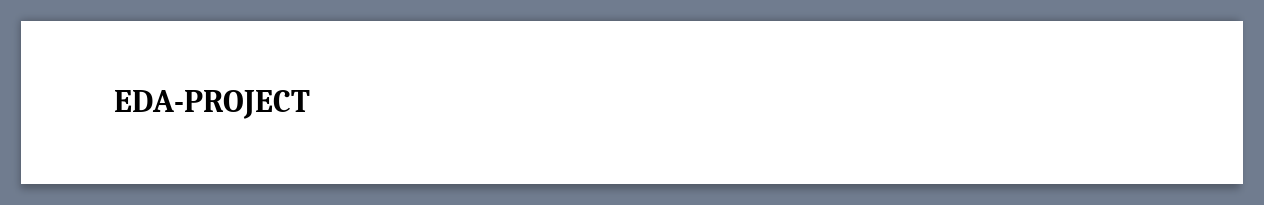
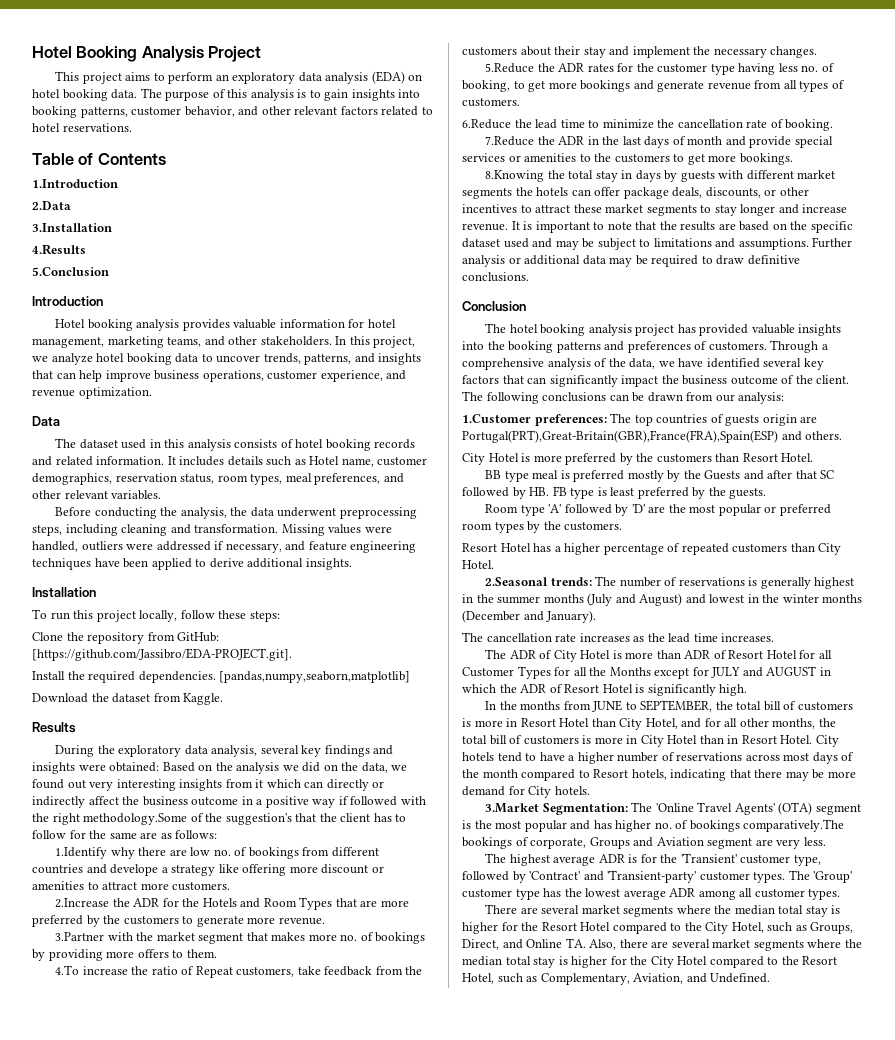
- EDA-PROJECT
+ Hotel Booking Analysis Project
+ This project aims to perform an exploratory data analysis (EDA) on hotel booking data. The purpose of this analysis is to gain insights into booking patterns, customer behavior, and other relevant factors related to hotel reservations.
+ Table of Contents
+ 1.Introduction
+ 2.Data
+ 3.Installation
+ 4.Results
+ 5.Conclusion
+ Introduction
+ Hotel booking analysis provides valuable information for hotel management, marketing teams, and other stakeholders. In this project, we analyze hotel booking data to uncover trends, patterns, and insights that can help improve business operations, customer experience, and revenue optimization.
+ Data
+ The dataset used in this analysis consists of hotel booking records and related information. It includes details such as Hotel name, customer demographics, reservation status, room types, meal preferences, and other relevant variables.
+ Before conducting the analysis, the data underwent preprocessing steps, including cleaning and transformation. Missing values were handled, outliers were addressed if necessary, and feature engineering techniques have been applied to derive additional insights.
+ Installation
+ To run this project locally, follow these steps:
+ Clone the repository from GitHub: [https://github.com/Jassibro/EDA-PROJECT.git].
+ Install the required dependencies. [pandas,numpy,seaborn,matplotlib]
+ Download the dataset from Kaggle.
+ Results
+ During the exploratory data analysis, several key findings and insights were obtained: Based on the analysis we did on the data, we found out very interesting insights from it which can directly or indirectly affect the business outcome in a positive way if followed with the right methodology.Some of the suggestion's that the client has to follow for the same are as follows:
+ 1.Identify why there are low no. of bookings from different countries and develope a strategy like offering more discount or amenities to attract more customers.
+ 2.Increase the ADR for the Hotels and Room Types that are more preferred by the customers to generate more revenue.
+ 3.Partner with the market segment that makes more no. of bookings by providing more offers to them.
+ 4.To increase the ratio of Repeat customers, take feedback from the customers about their stay and implement the necessary changes.
+ 5.Reduce the ADR rates for the customer type having less no. of booking, to get more bookings and generate revenue from all types of customers.
+ 6.Reduce the lead time to minimize the cancellation rate of booking.
+ 7.Reduce the ADR in the last days of month and provide special services or amenities to the customers to get more bookings.
+ 8.Knowing the total stay in days by guests with different market segments the hotels can offer package deals, discounts, or other incentives to attract these market segments to stay longer and increase revenue. It is important to note that the results are based on the specific dataset used and may be subject to limitations and assumptions. Further analysis or additional data may be required to draw definitive conclusions.
+ Conclusion
+ The hotel booking analysis project has provided valuable insights into the booking patterns and preferences of customers. Through a comprehensive analysis of the data, we have identified several key factors that can significantly impact the business outcome of the client. The following conclusions can be drawn from our analysis:
+ 1.Customer preferences: The top countries of guests origin are Portugal(PRT),Great-Britain(GBR),France(FRA),Spain(ESP) and others.
+ City Hotel is more preferred by the customers than Resort Hotel.
+ BB type meal is preferred mostly by the Guests and after that SC followed by HB. FB type is least preferred by the guests.
+ Room type 'A' followed by 'D' are the most popular or preferred room types by the customers.
+ Resort Hotel has a higher percentage of repeated customers than City Hotel.
+ 2.Seasonal trends: The number of reservations is generally highest in the summer months (July and August) and lowest in the winter months (December and January).
+ The cancellation rate increases as the lead time increases.
+ The ADR of City Hotel is more than ADR of Resort Hotel for all Customer Types for all the Months except for JULY and AUGUST in which the ADR of Resort Hotel is significantly high.
+ In the months from JUNE to SEPTEMBER, the total bill of customers is more in Resort Hotel than City Hotel, and for all other months, the total bill of customers is more in City Hotel than in Resort Hotel. City hotels tend to have a higher number of reservations across most days of the month compared to Resort hotels, indicating that there may be more demand for City hotels.
+ 3.Market Segmentation: The 'Online Travel Agents' (OTA) segment is the most popular and has higher no. of bookings comparatively.The bookings of corporate, Groups and Aviation segment are very less.
+ The highest average ADR is for the 'Transient' customer type, followed by 'Contract' and 'Transient-party' customer types. The 'Group' customer type has the lowest average ADR among all customer types.
+ There are several market segments where the median total stay is higher for the Resort Hotel compared to the City Hotel, such as Groups, Direct, and Online TA. Also, there are several market segments where the median total stay is higher for the City Hotel compared to the Resort Hotel, such as Complementary, Aviation, and Undefined.

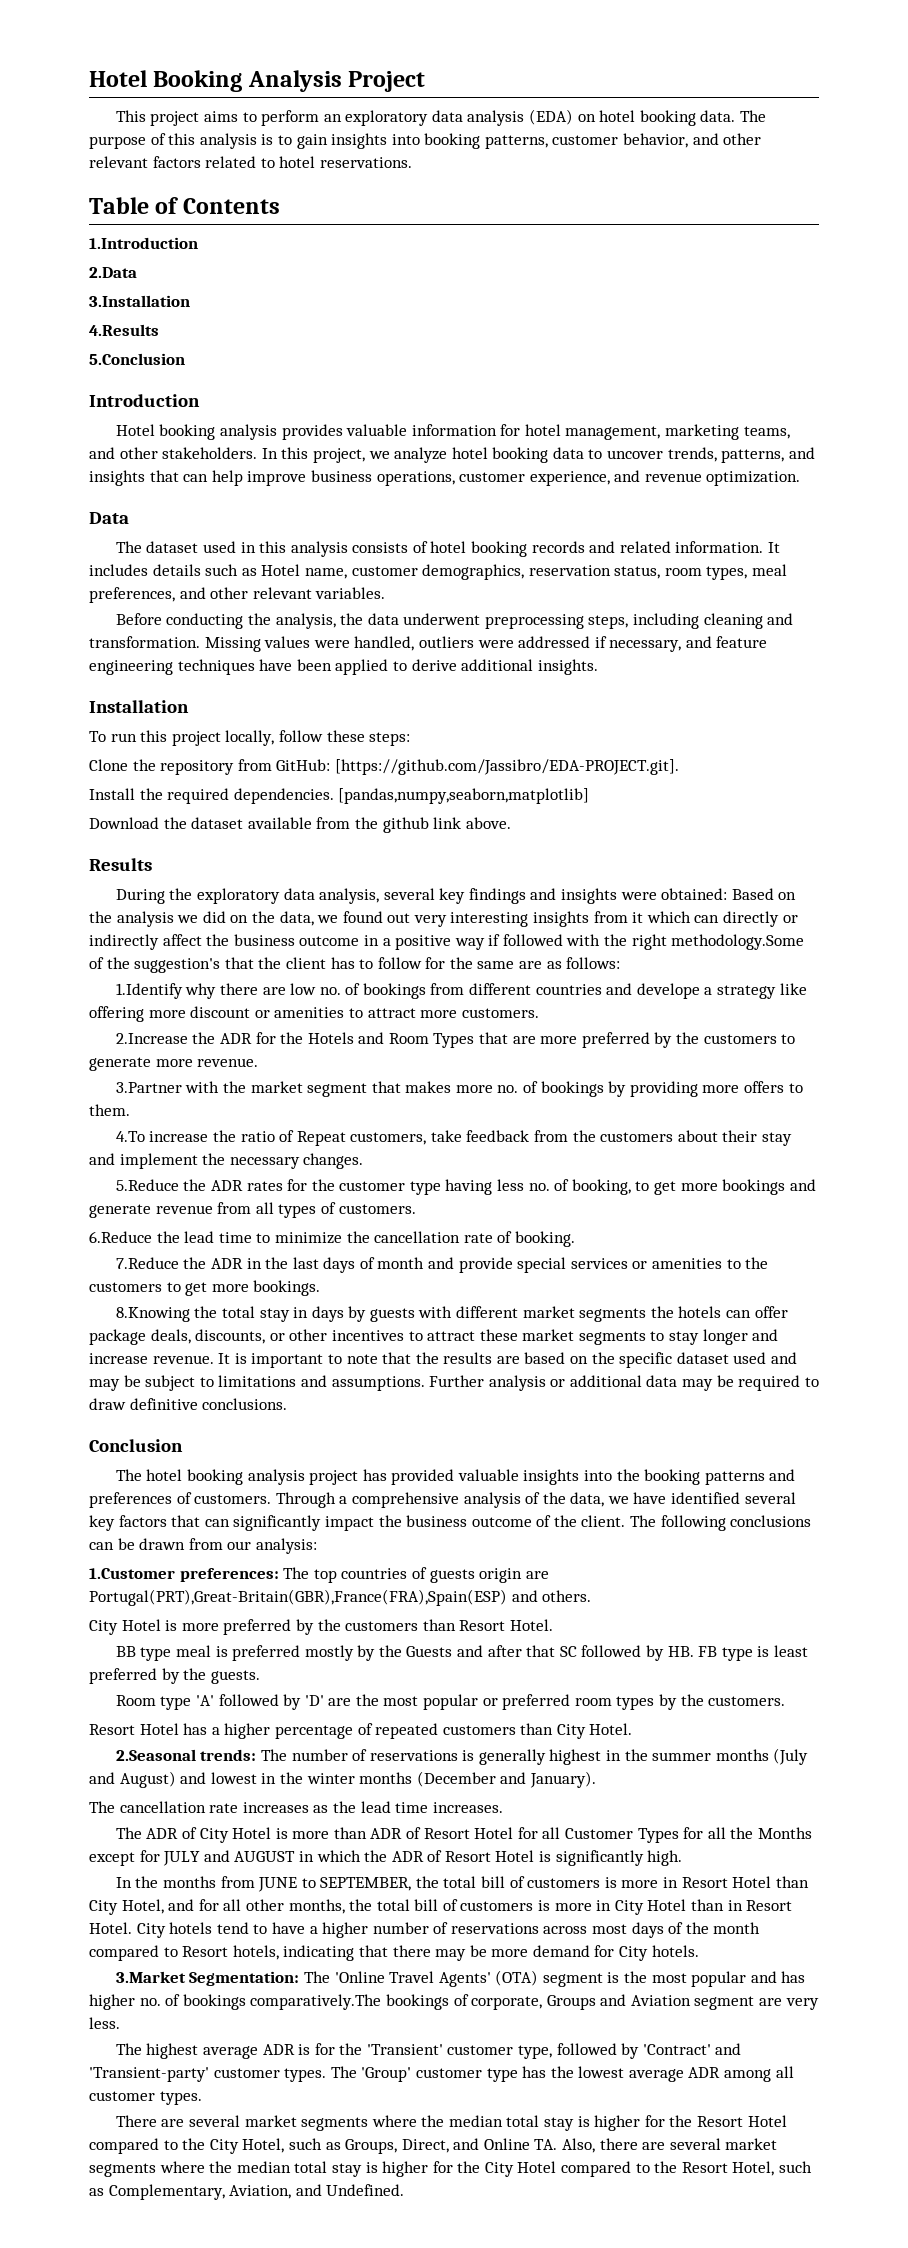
- Download the dataset from Kaggle.
+ Download the dataset available from the github link above.

